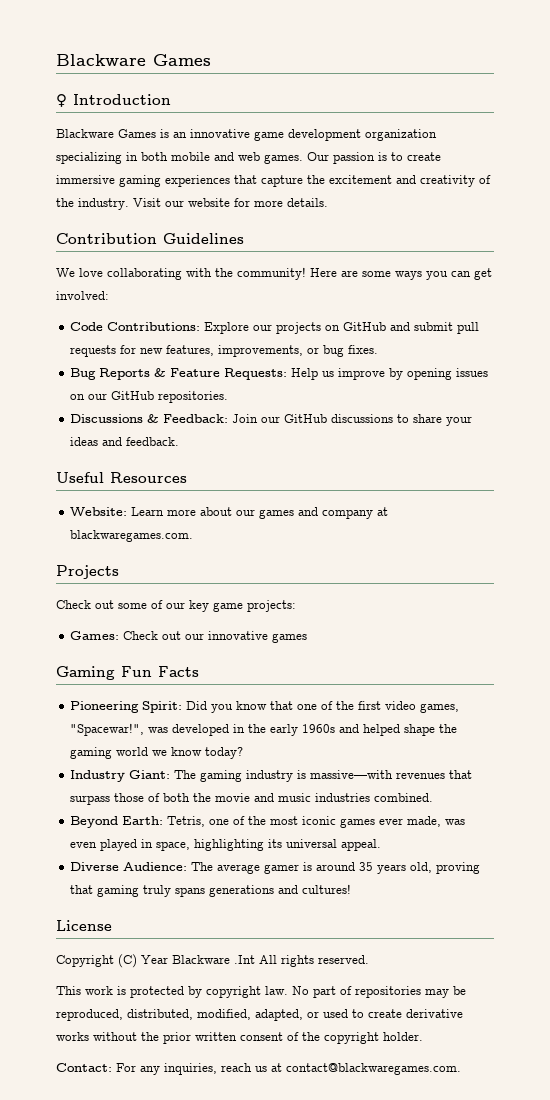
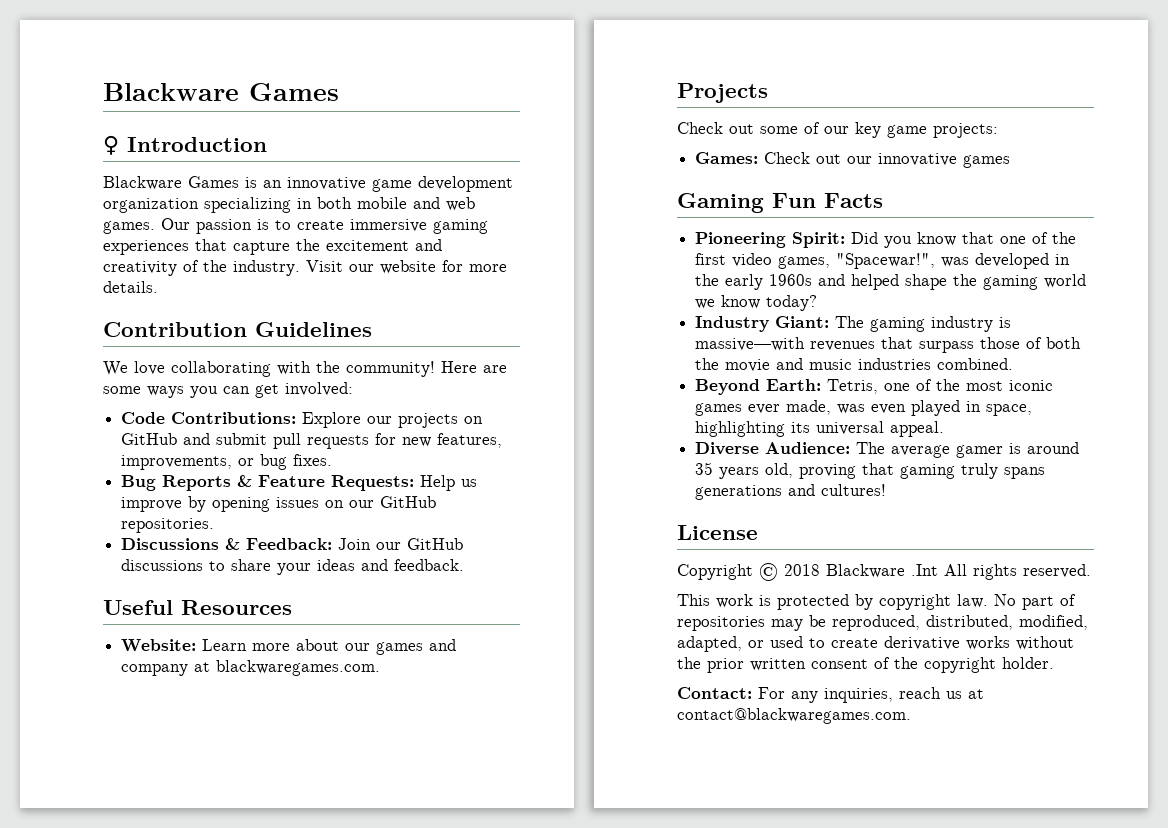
- Copyright (C) Year Blackware .Int All rights reserved.
+ Copyright © 2018 Blackware .Int All rights reserved.

